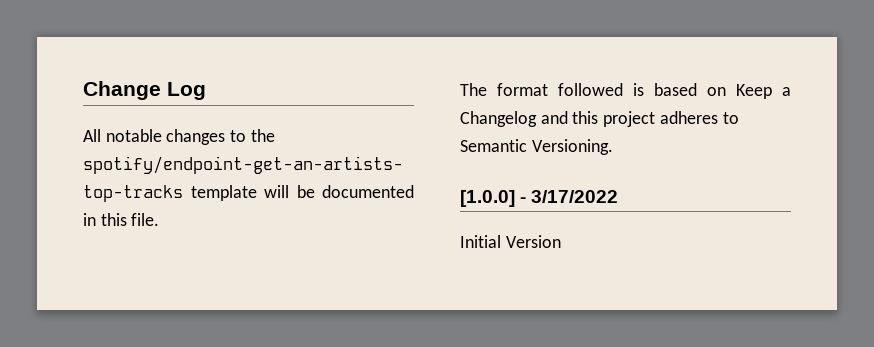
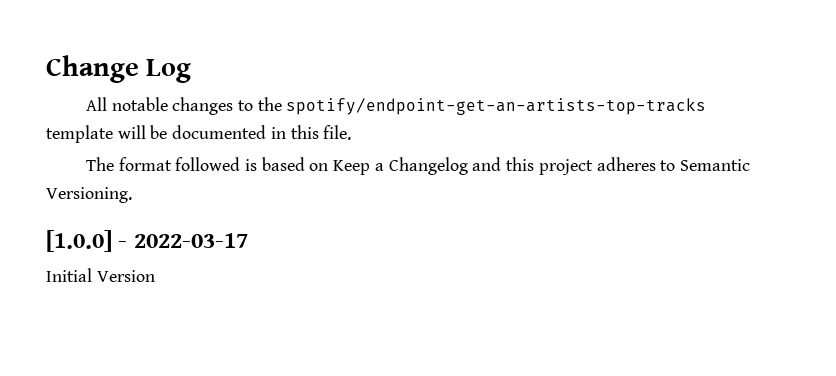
- [1.0.0] - 3/17/2022
+ [1.0.0] - 2022-03-17

